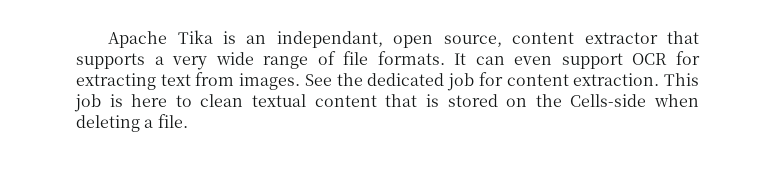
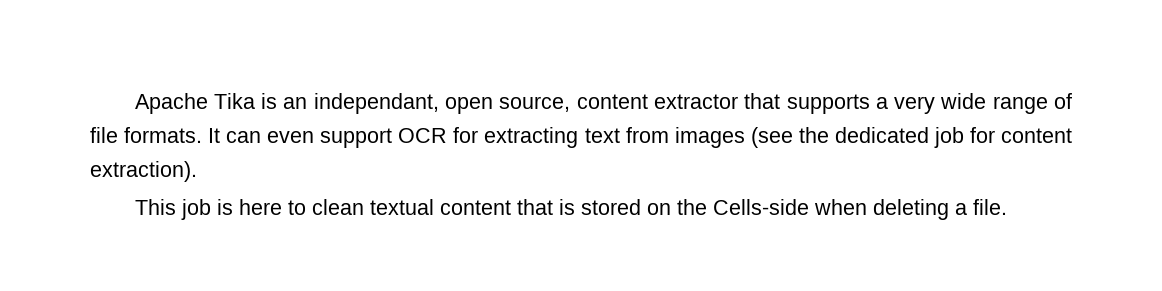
- It can even support OCR for extracting text from images. See the dedicated job for content extraction. This job is here to clean textual content that is stored on the Cells-side when deleting a file.
+ It can even support OCR for extracting text from images (see the dedicated job for content extraction).
+ This job is here to clean textual content that is stored on the Cells-side when deleting a file.

